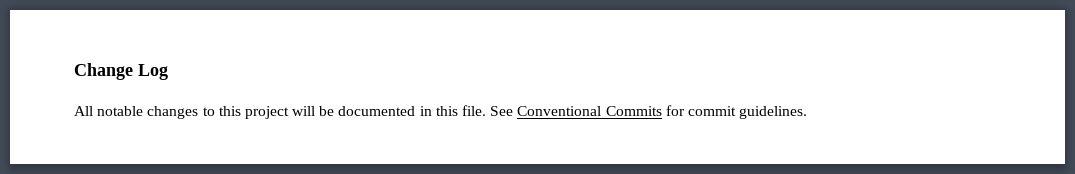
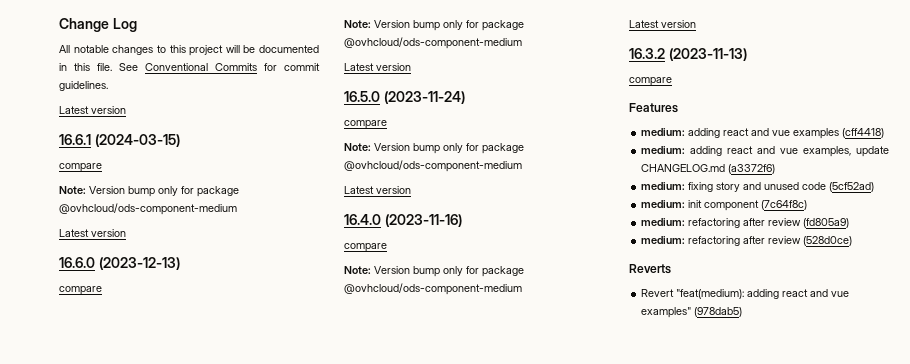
  See Conventional Commits for commit guidelines.
+ Latest version
+ 16.6.1 (2024-03-15)
+ compare
+ Note: Version bump only for package @ovhcloud/ods-component-medium
+ Latest version
+ 16.6.0 (2023-12-13)
+ compare
+ Note: Version bump only for package @ovhcloud/ods-component-medium
+ Latest version
+ 16.5.0 (2023-11-24)
+ compare
+ Note: Version bump only for package @ovhcloud/ods-component-medium
+ Latest version
+ 16.4.0 (2023-11-16)
+ compare
+ Note: Version bump only for package @ovhcloud/ods-component-medium
+ Latest version
+ 16.3.2 (2023-11-13)
+ compare
+ Features
+ medium: adding react and vue examples (cff4418)
+ medium: adding react and vue examples, update CHANGELOG.md (a3372f6)
+ medium: fixing story and unused code (5cf52ad)
+ medium: init component (7c64f8c)
+ medium: refactoring after review (fd805a9)
+ medium: refactoring after review (528d0ce)
+ Reverts
+ Revert "feat(medium): adding react and vue examples" (978dab5)

